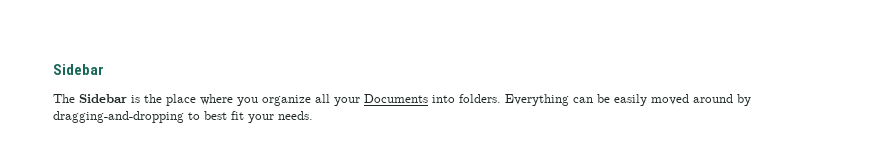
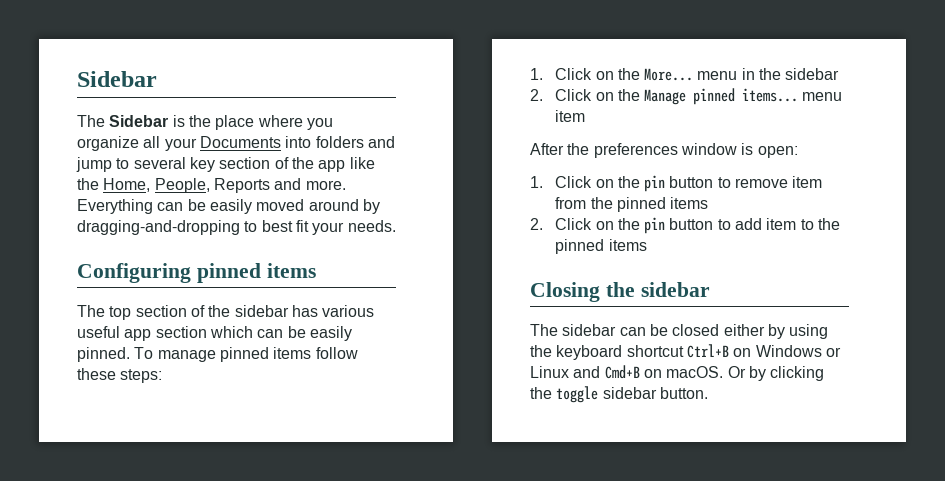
- The Sidebar is the place where you organize all your Documents into folders.
+ The Sidebar is the place where you organize all your Documents into folders and jump to several key section of the app like the Home, People, Reports and more.
+ Configuring pinned items
+ The top section of the sidebar has various useful app section which can be easily pinned. To manage pinned items follow these steps:
+ 1. Click on the More... menu in the sidebar
+ 2. Click on the Manage pinned items... menu item
+ After the preferences window is open:
+ 1. Click on the pin button to remove item from the pinned items
+ 2. Click on the pin button to add item to the pinned items
+ Closing the sidebar
+ The sidebar can be closed either by using the keyboard shortcut Ctrl+B on Windows or Linux and Cmd+B on macOS. Or by clicking the toggle sidebar button.

